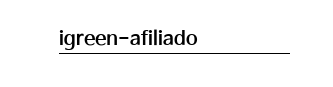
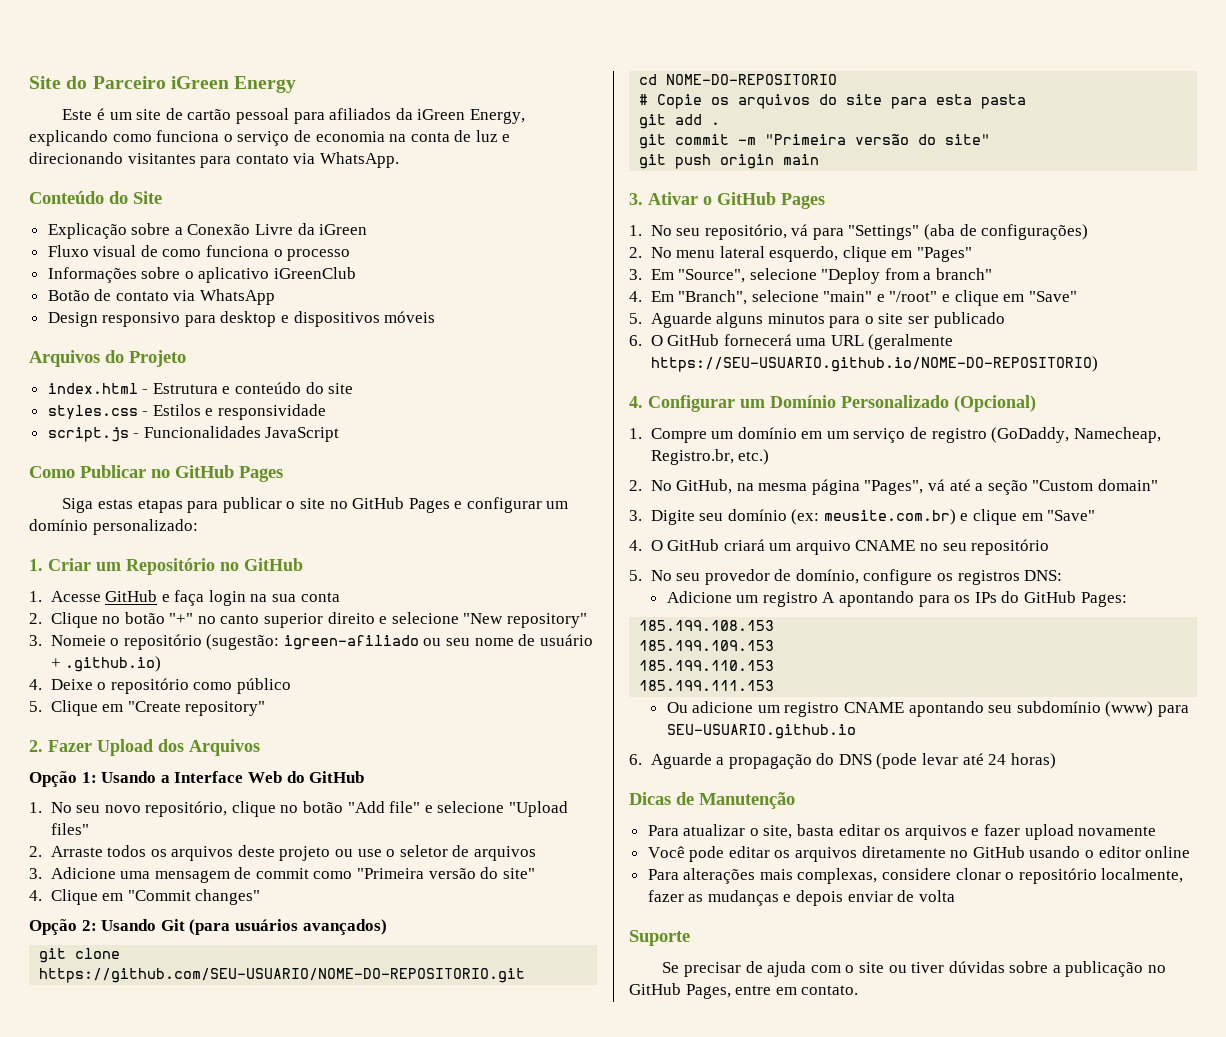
- igreen-afiliado
+ Site do Parceiro iGreen Energy
+ Este é um site de cartão pessoal para afiliados da iGreen Energy, explicando como funciona o serviço de economia na conta de luz e direcionando visitantes para contato via WhatsApp.
+ Conteúdo do Site
+ Explicação sobre a Conexão Livre da iGreen
+ Fluxo visual de como funciona o processo
+ Informações sobre o aplicativo iGreenClub
+ Botão de contato via WhatsApp
+ Design responsivo para desktop e dispositivos móveis
+ Arquivos do Projeto
+ index.html - Estrutura e conteúdo do site
+ styles.css - Estilos e responsividade
+ script.js - Funcionalidades JavaScript
+ Como Publicar no GitHub Pages
+ Siga estas etapas para publicar o site no GitHub Pages e configurar um domínio personalizado:
+ 1. Criar um Repositório no GitHub
+ 1. Acesse GitHub e faça login na sua conta
+ 2. Clique no botão "+" no canto superior direito e selecione "New repository"
+ 3. Nomeie o repositório (sugestão: igreen-afiliado ou seu nome de usuário + .github.io)
+ 4. Deixe o repositório como público
+ 5. Clique em "Create repository"
+ 2. Fazer Upload dos Arquivos
+ Opção 1: Usando a Interface Web do GitHub
+ 1. No seu novo repositório, clique no botão "Add file" e selecione "Upload files"
+ 2. Arraste todos os arquivos deste projeto ou use o seletor de arquivos
+ 3. Adicione uma mensagem de commit como "Primeira versão do site"
+ 4. Clique em "Commit changes"
+ Opção 2: Usando Git (para usuários avançados)
+ git clone https://github.com/SEU-USUARIO/NOME-DO-REPOSITORIO.git
+ cd NOME-DO-REPOSITORIO
+ # Copie os arquivos do site para esta pasta
+ git add .
+ git commit -m "Primeira versão do site"
+ git push origin main
+ 3. Ativar o GitHub Pages
+ 1. No seu repositório, vá para "Settings" (aba de configurações)
+ 2. No menu lateral esquerdo, clique em "Pages"
+ 3. Em "Source", selecione "Deploy from a branch"
+ 4. Em "Branch", selecione "main" e "/root" e clique em "Save"
+ 5. Aguarde alguns minutos para o site ser publicado
+ 6. O GitHub fornecerá uma URL (geralmente https://SEU-USUARIO.github.io/NOME-DO-REPOSITORIO)
+ 4. Configurar um Domínio Personalizado (Opcional)
+ 1. Compre um domínio em um serviço de registro (GoDaddy, Namecheap, Registro.br, etc.)
+ 2. No GitHub, na mesma página "Pages", vá até a seção "Custom domain"
+ 3. Digite seu domínio (ex: meusite.com.br) e clique em "Save"
+ 4. O GitHub criará um arquivo CNAME no seu repositório
+ 5. No seu provedor de domínio, configure os registros DNS:
+ Adicione um registro A apontando para os IPs do GitHub Pages:
+ 185.199.108.153
+ 185.199.109.153
+ 185.199.110.153
+ 185.199.111.153
+ Ou adicione um registro CNAME apontando seu subdomínio (www) para SEU-USUARIO.github.io
+ 6. Aguarde a propagação do DNS (pode levar até 24 horas)
+ Dicas de Manutenção
+ Para atualizar o site, basta editar os arquivos e fazer upload novamente
+ Você pode editar os arquivos diretamente no GitHub usando o editor online
+ Para alterações mais complexas, considere clonar o repositório localmente, fazer as mudanças e depois enviar de volta
+ Suporte
+ Se precisar de ajuda com o site ou tiver dúvidas sobre a publicação no GitHub Pages, entre em contato.

